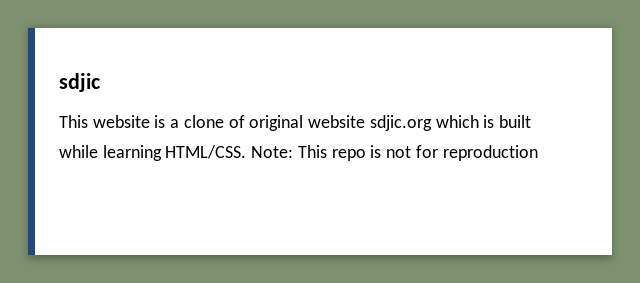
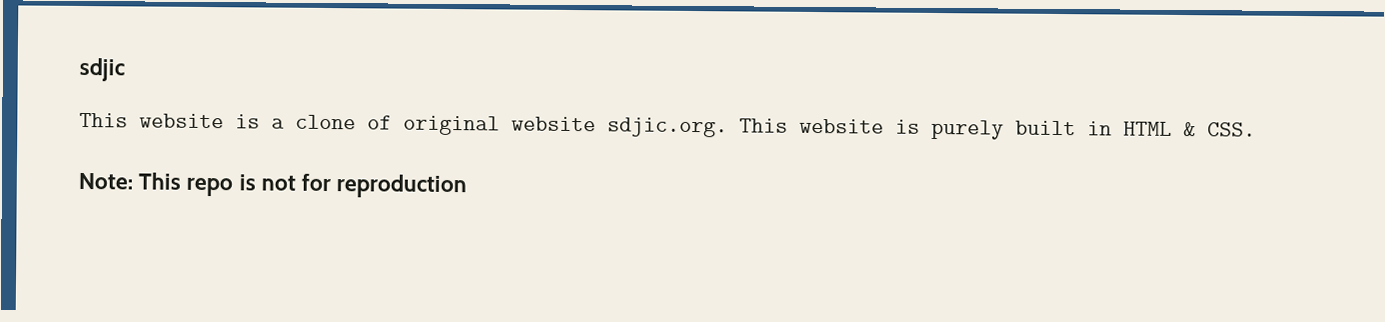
- This website is a clone of original website sdjic.org which is built while learning HTML/CSS. Note: This repo is not for reproduction
+ This website is a clone of original website sdjic.org. This website is purely built in HTML & CSS.
+ Note: This repo is not for reproduction

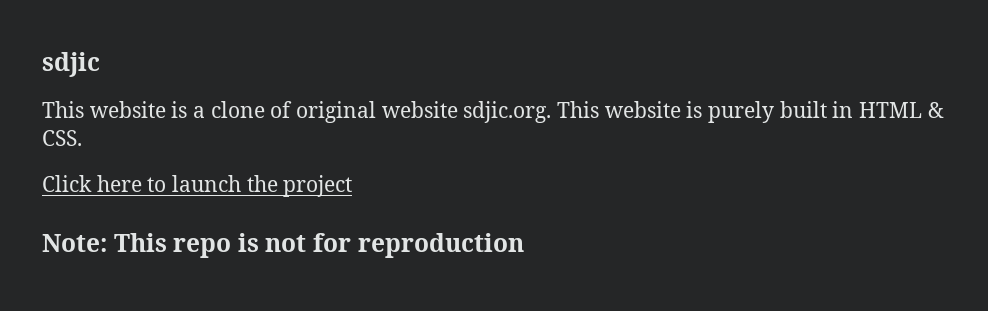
+ Click here to launch the project

